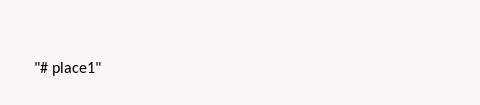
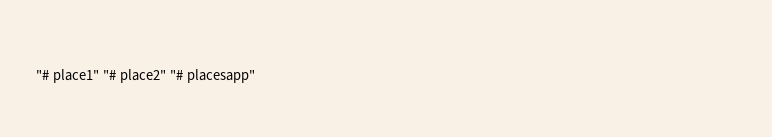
- "# place1"
+ "# place1" "# place2" "# placesapp"

